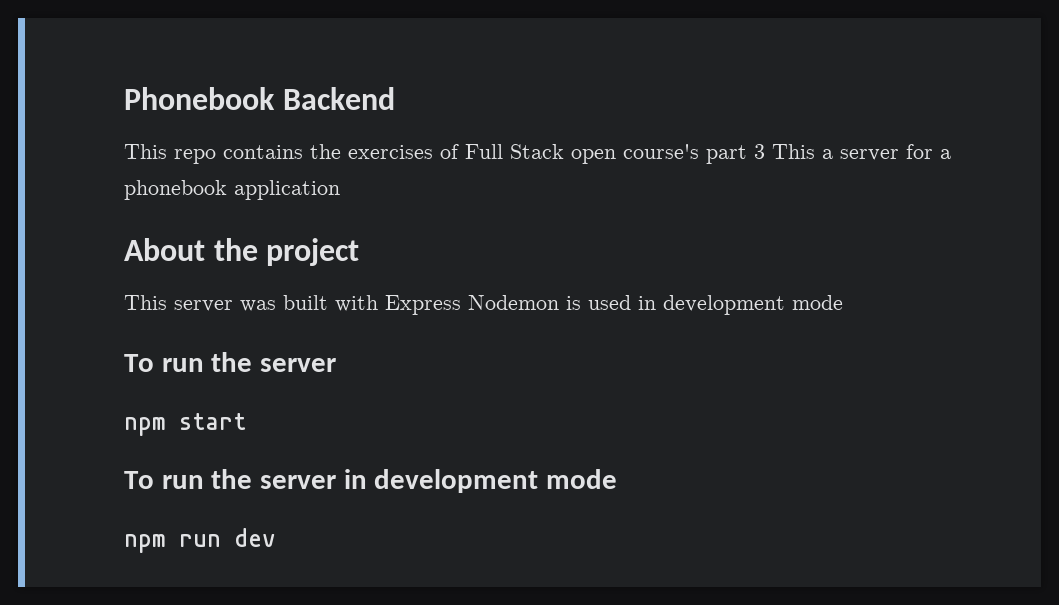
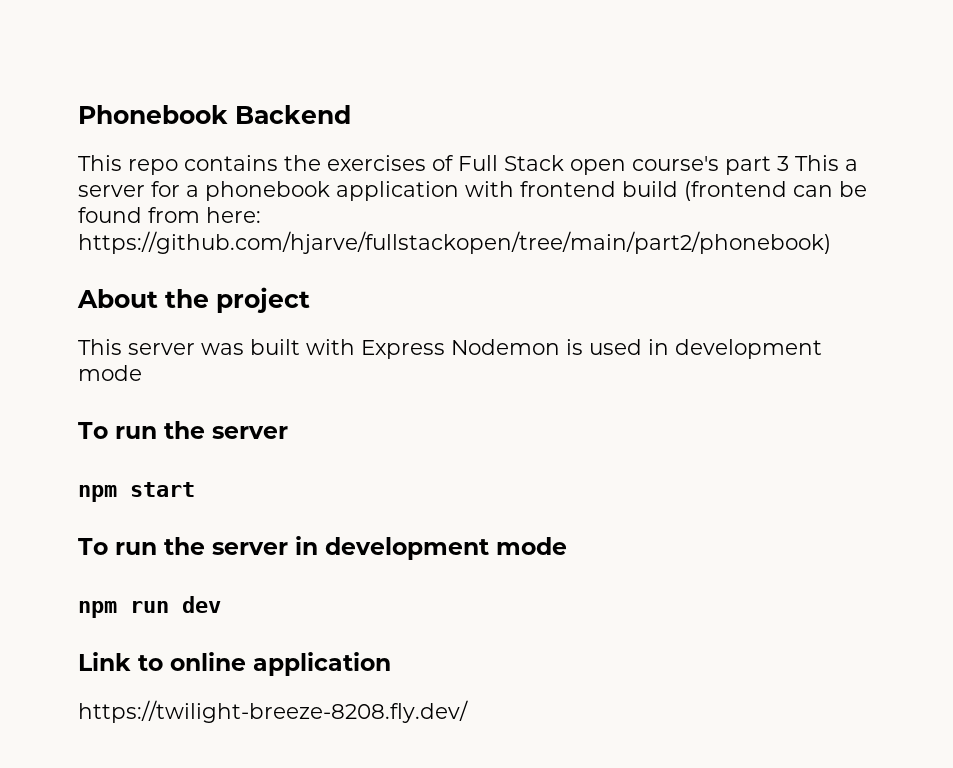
- This repo contains the exercises of Full Stack open course's part 3 This a server for a phonebook application
+ This repo contains the exercises of Full Stack open course's part 3 This a server for a phonebook application with frontend build (frontend can be found from here: https://github.com/hjarve/fullstackopen/tree/main/part2/phonebook)
+ Link to online application
+ https://twilight-breeze-8208.fly.dev/

